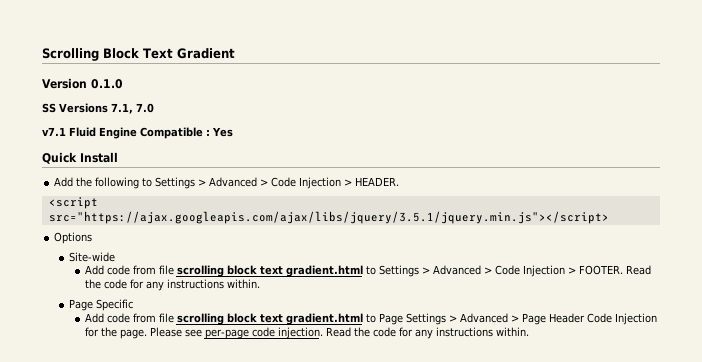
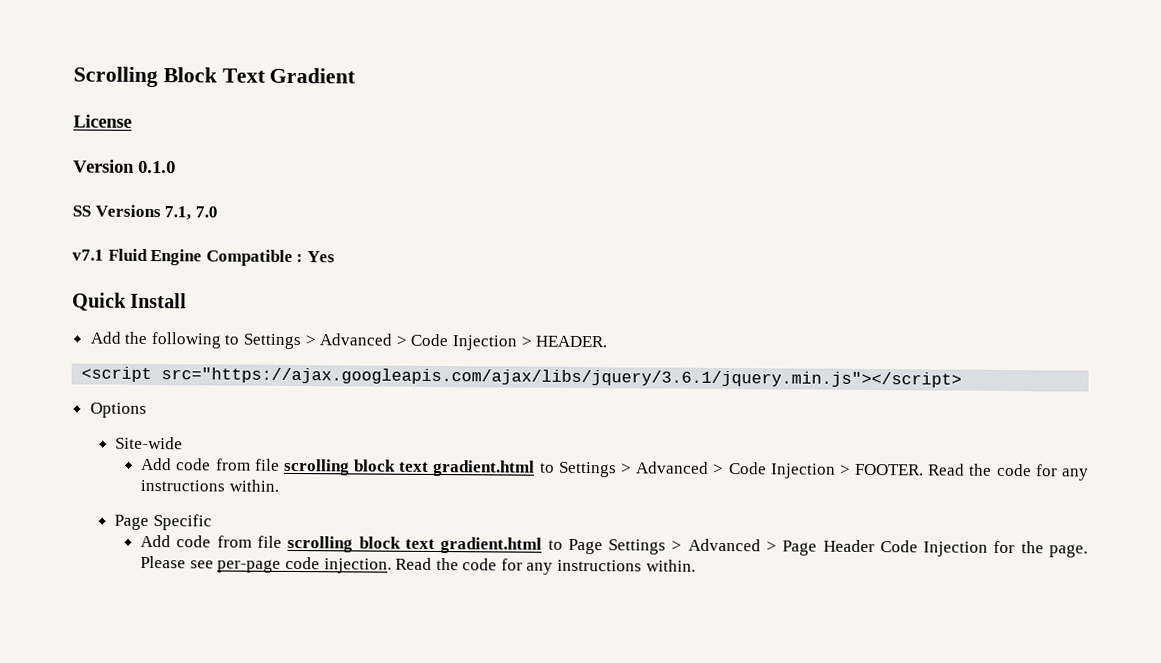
+ License
- <script src="https://ajax.googleapis.com/ajax/libs/jquery/3.5.1/jquery.min.js"></script>
+ <script src="https://ajax.googleapis.com/ajax/libs/jquery/3.6.1/jquery.min.js"></script>

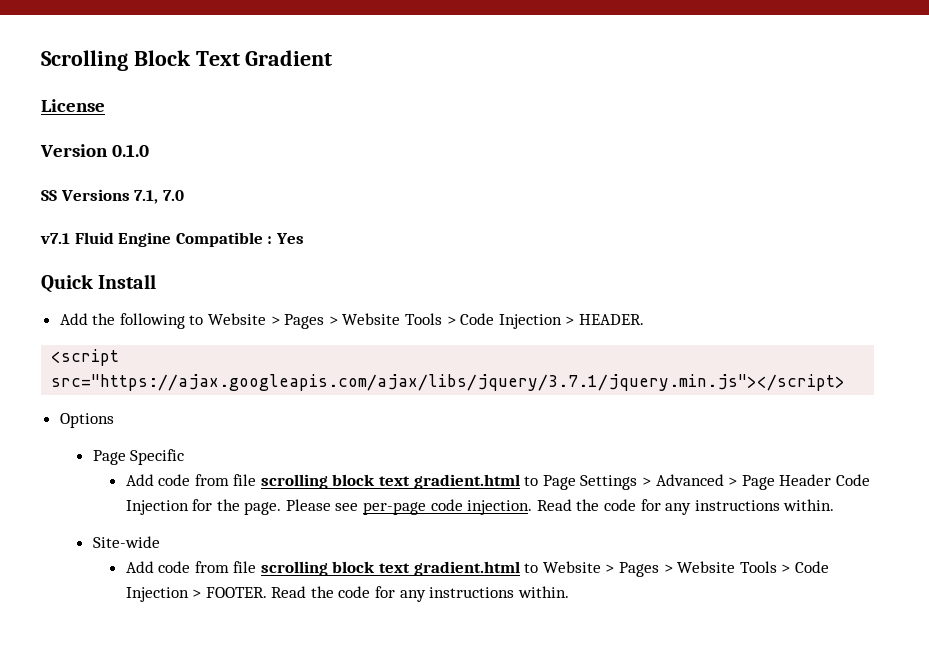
- Add the following to Settings > Advanced > Code Injection > HEADER.
+ Add the following to Website > Pages > Website Tools > Code Injection > HEADER.
- <script src="https://ajax.googleapis.com/ajax/libs/jquery/3.6.1/jquery.min.js"></script>
+ <script src="https://ajax.googleapis.com/ajax/libs/jquery/3.7.1/jquery.min.js"></script>
- Site-wide
- Add code from file scrolling block text gradient.html to Settings > Advanced > Code Injection > FOOTER. Read the code for any instructions within.
+ Site-wide
+ Add code from file scrolling block text gradient.html to Website > Pages > Website Tools > Code Injection > FOOTER. Read the code for any instructions within.

